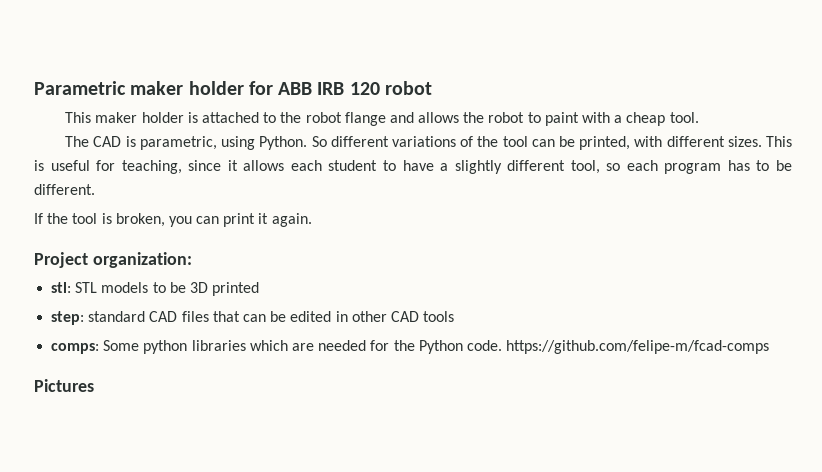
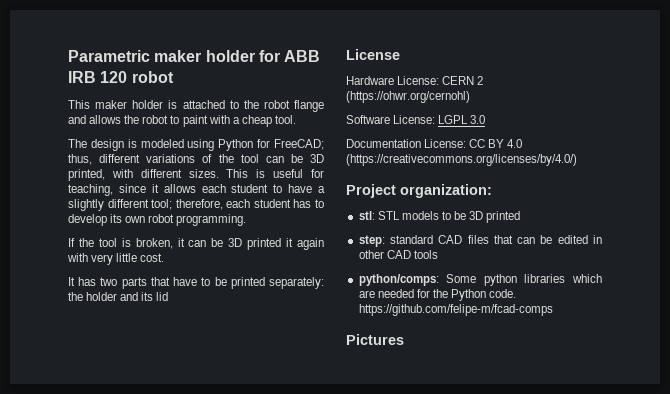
- The CAD is parametric, using Python. So different variations of the tool can be printed, with different sizes.
+ The design is modeled using Python for FreeCAD; thus, different variations of the tool can be 3D printed, with different sizes.
- This is useful for teaching, since it allows each student to have a slightly different tool, so each program has to be different.
+ This is useful for teaching, since it allows each student to have a slightly different tool; therefore, each student has to develop its own robot programming.
- If the tool is broken, you can print it again.
+ If the tool is broken, it can be 3D printed it again with very little cost.
+ It has two parts that have to be printed separately: the holder and its lid
+ License
+ Hardware License: CERN 2 (https://ohwr.org/cernohl)
+ Software License: LGPL 3.0
+ Documentation License: CC BY 4.0 (https://creativecommons.org/licenses/by/4.0/)
- comps: Some python libraries which are needed for the Python code. https://github.com/felipe-m/fcad-comps
+ python/comps: Some python libraries which are needed for the Python code. https://github.com/felipe-m/fcad-comps

